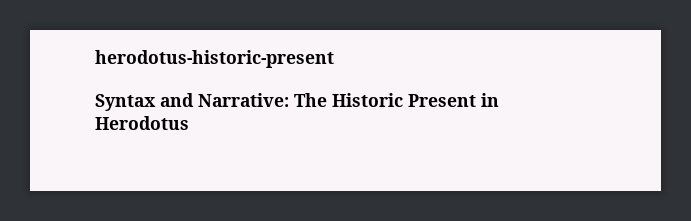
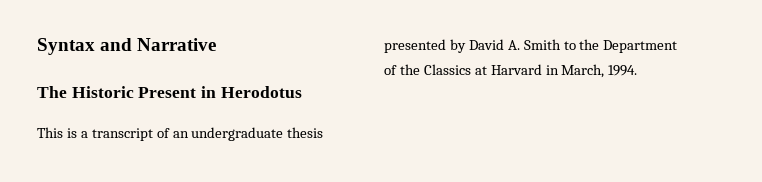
- herodotus-historic-present
- Syntax and Narrative: The Historic Present in Herodotus
+ Syntax and Narrative
+ The Historic Present in Herodotus
+ This is a transcript of an undergraduate thesis presented by David A. Smith to the Department of the Classics at Harvard in March, 1994.

